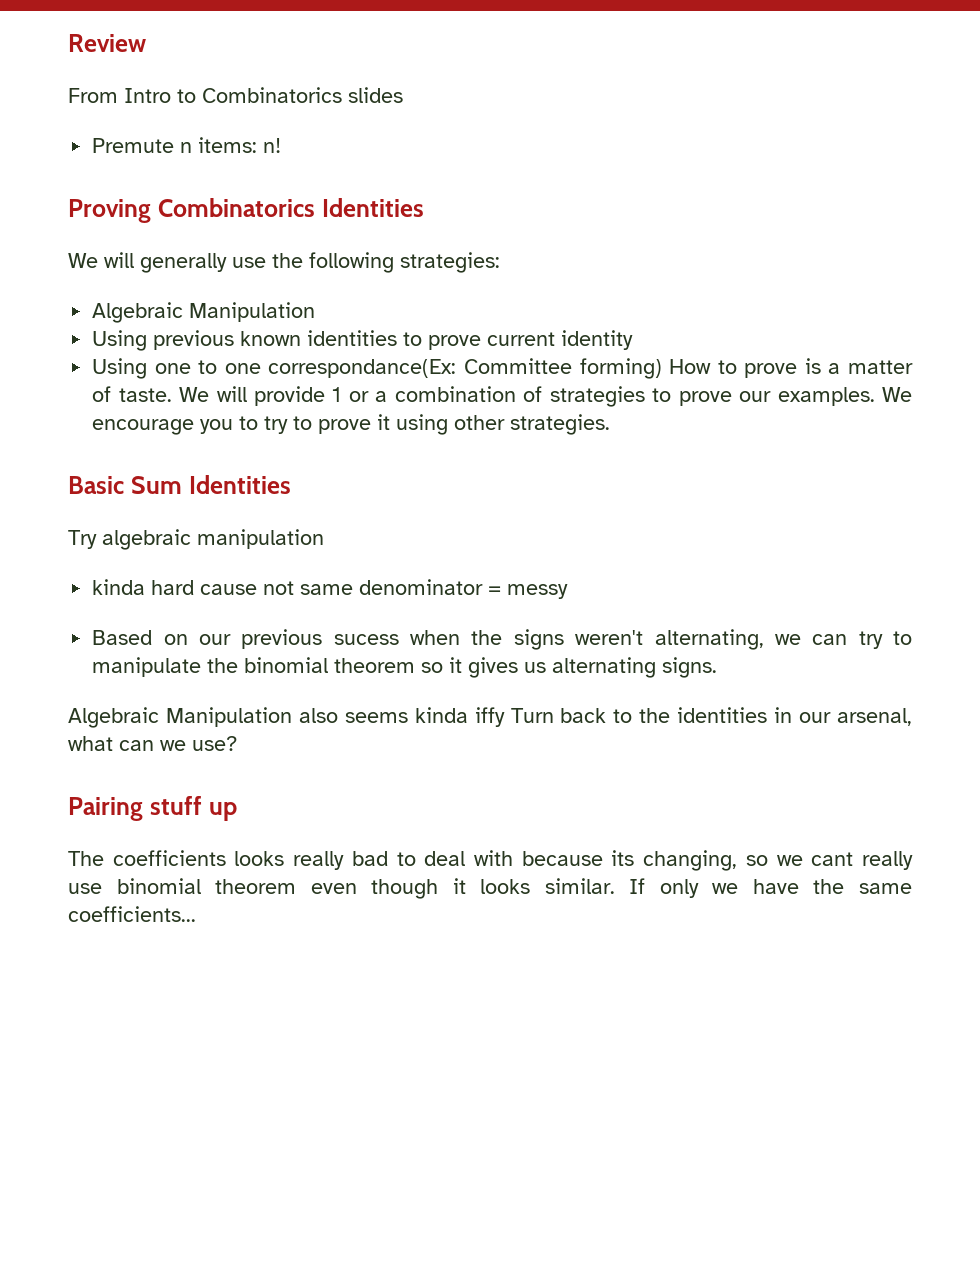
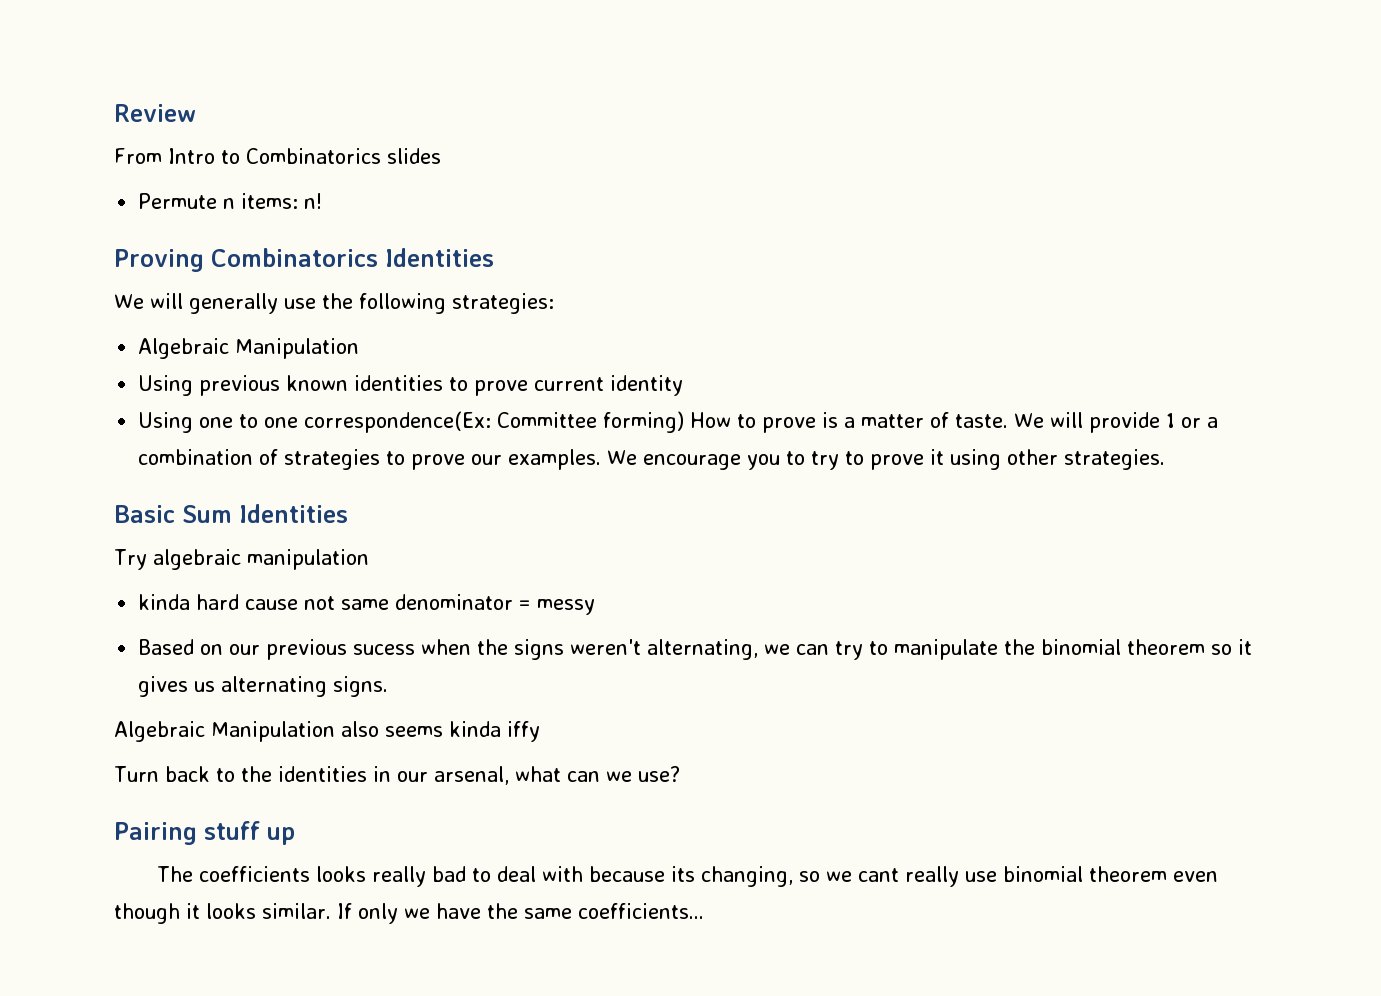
- Premute n items: n!
+ Permute n items: n!
- Using one to one correspondance(Ex: Committee forming) How to prove is a matter of taste.
+ Using one to one correspondence(Ex: Committee forming) How to prove is a matter of taste.
- Algebraic Manipulation also seems kinda iffy Turn back to the identities in our arsenal, what can we use?
+ Algebraic Manipulation also seems kinda iffy
+ Turn back to the identities in our arsenal, what can we use?

